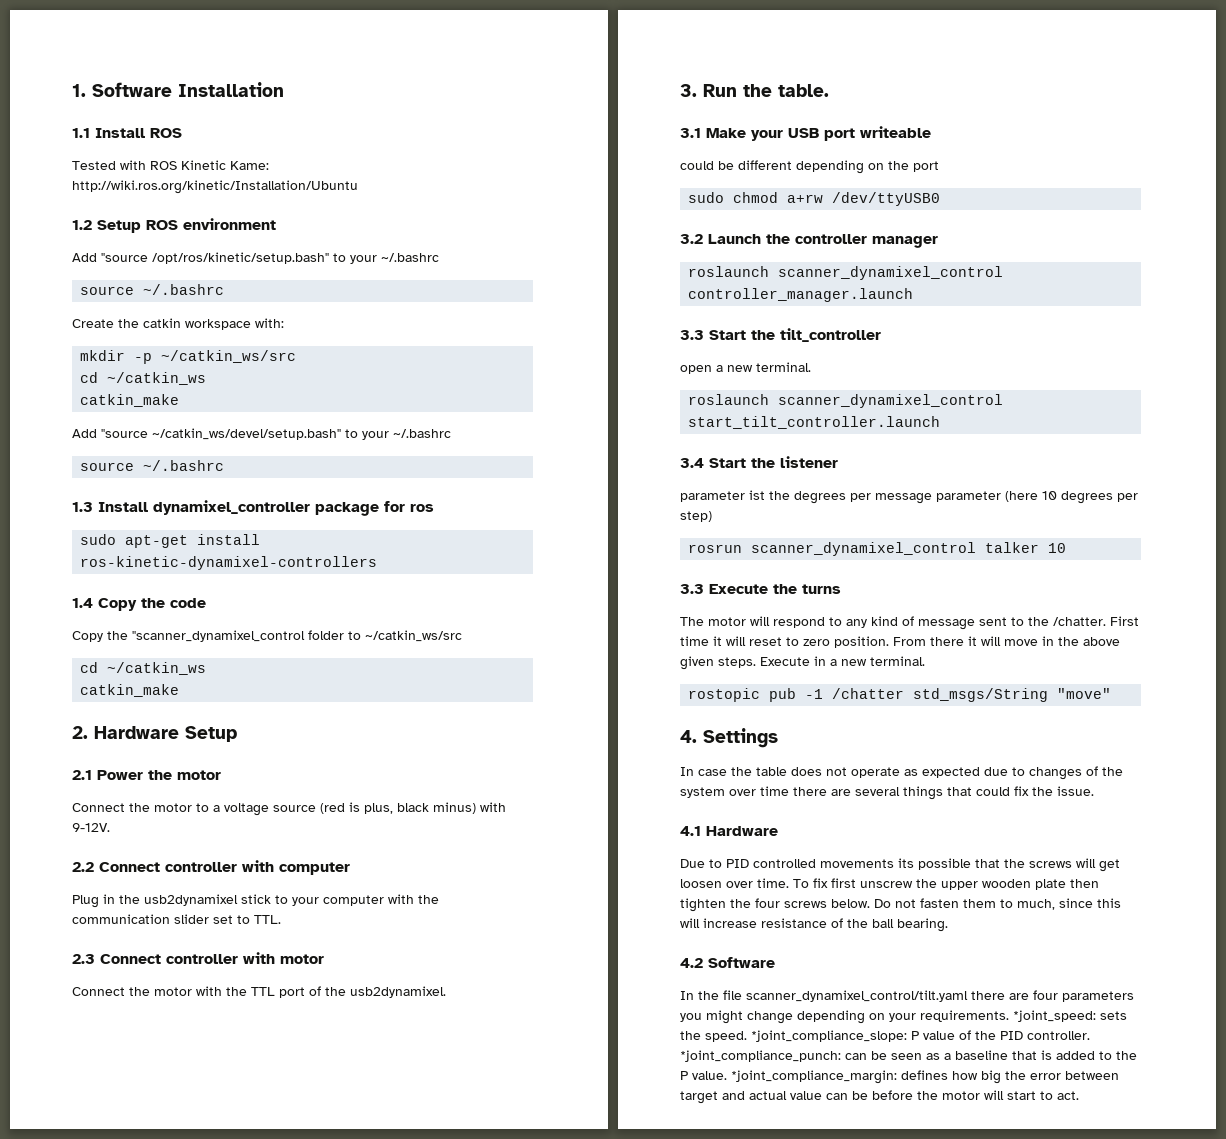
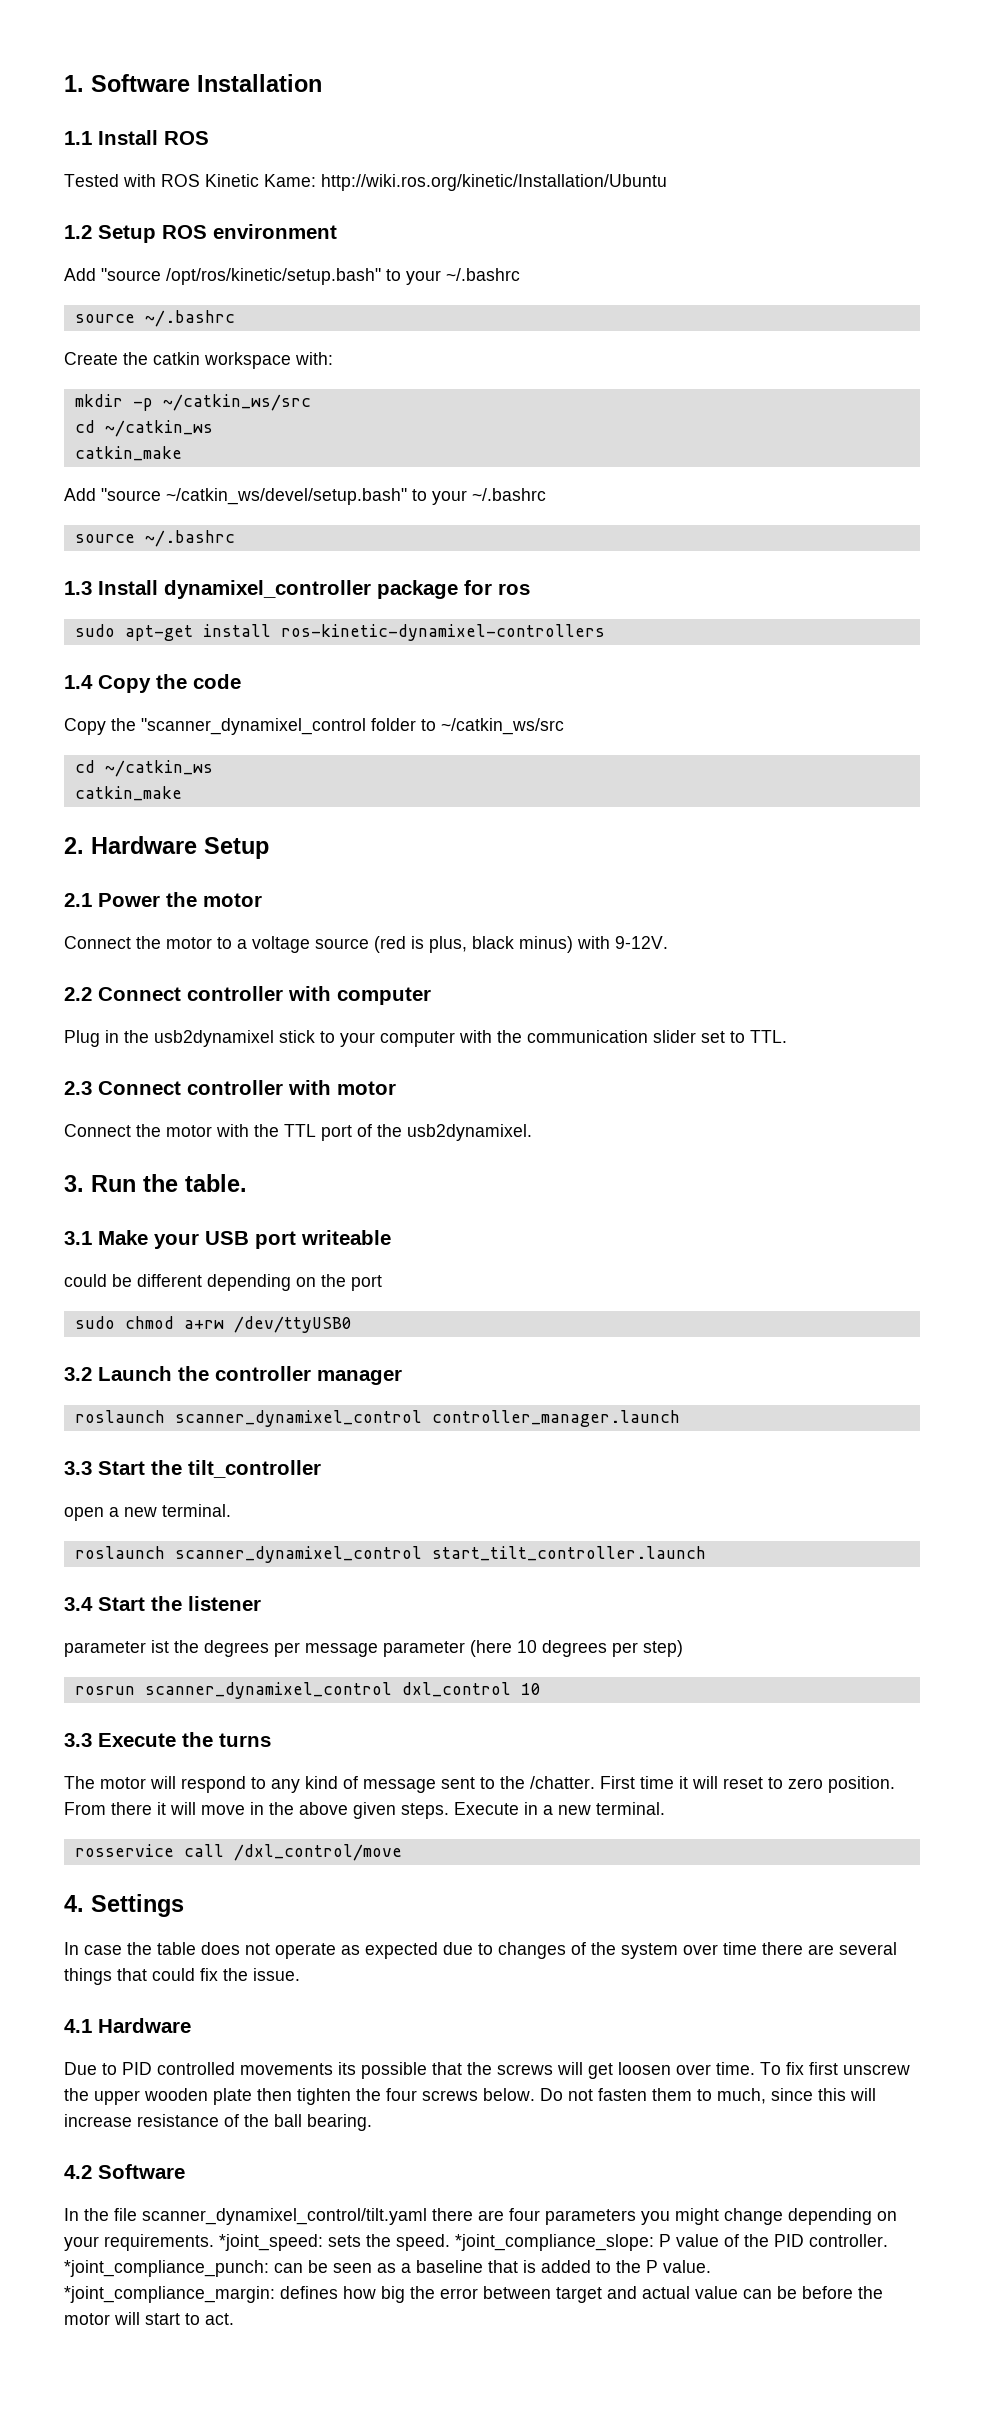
- rosrun scanner_dynamixel_control talker 10
+ rosrun scanner_dynamixel_control dxl_control 10
- rostopic pub -1 /chatter std_msgs/String "move"
+ rosservice call /dxl_control/move

